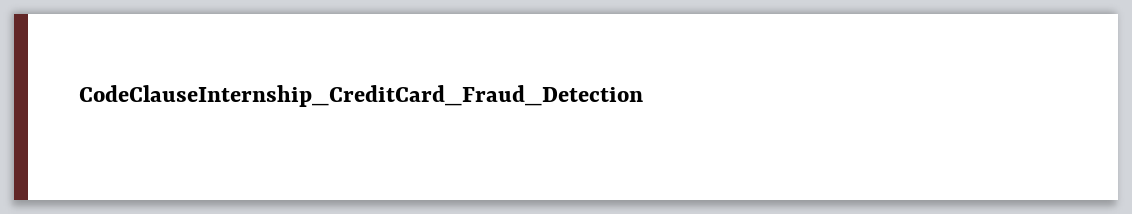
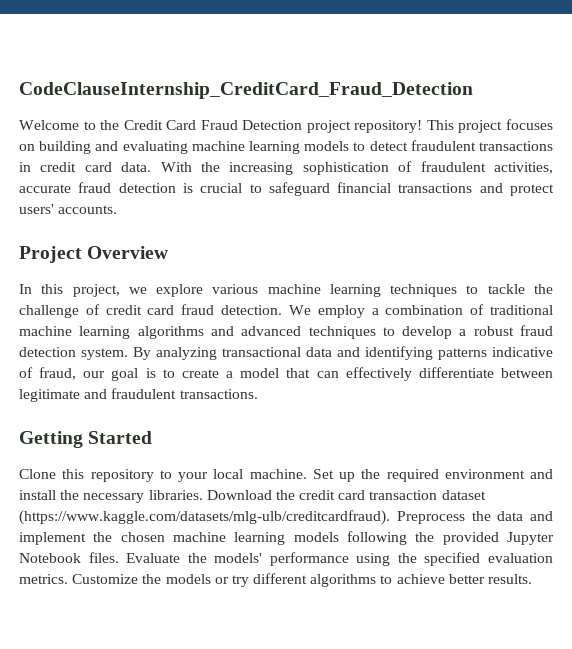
+ Welcome to the Credit Card Fraud Detection project repository! This project focuses on building and evaluating machine learning models to detect fraudulent transactions in credit card data. With the increasing sophistication of fraudulent activities, accurate fraud detection is crucial to safeguard financial transactions and protect users' accounts.
+ Project Overview
+ In this project, we explore various machine learning techniques to tackle the challenge of credit card fraud detection. We employ a combination of traditional machine learning algorithms and advanced techniques to develop a robust fraud detection system. By analyzing transactional data and identifying patterns indicative of fraud, our goal is to create a model that can effectively differentiate between legitimate and fraudulent transactions.
+ Getting Started
+ Clone this repository to your local machine. Set up the required environment and install the necessary libraries. Download the credit card transaction dataset (https://www.kaggle.com/datasets/mlg-ulb/creditcardfraud). Preprocess the data and implement the chosen machine learning models following the provided Jupyter Notebook files. Evaluate the models' performance using the specified evaluation metrics. Customize the models or try different algorithms to achieve better results.

